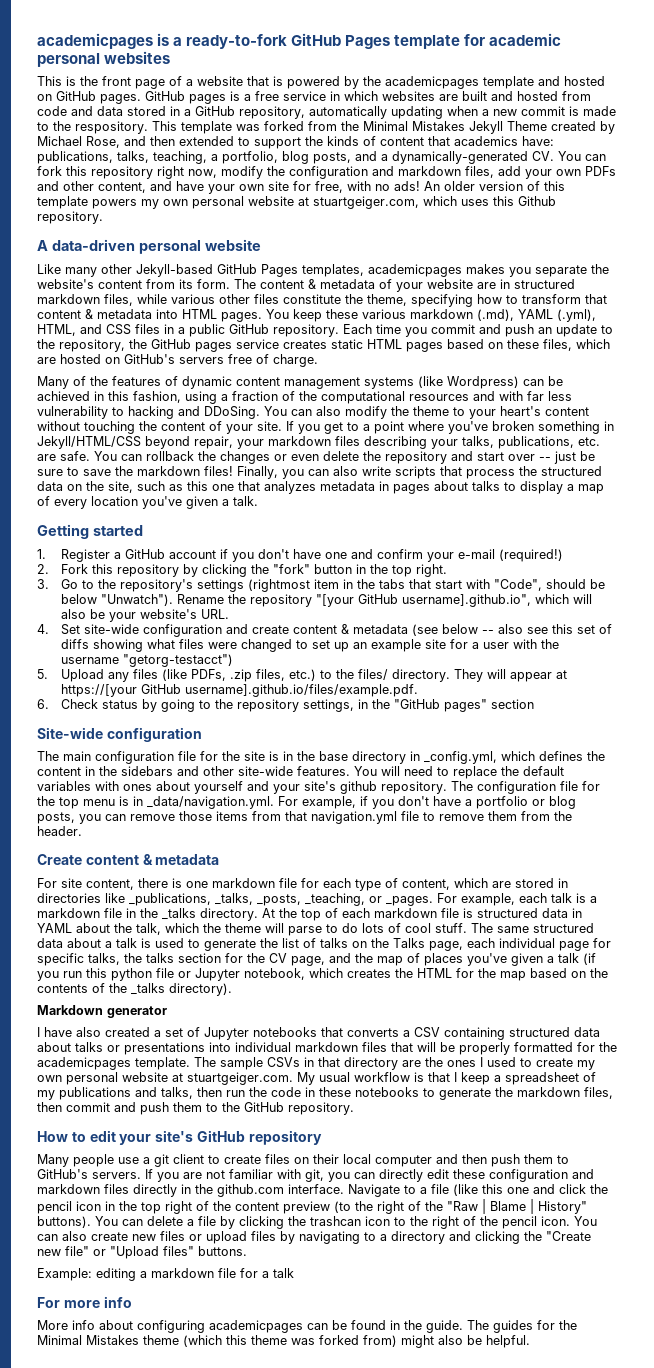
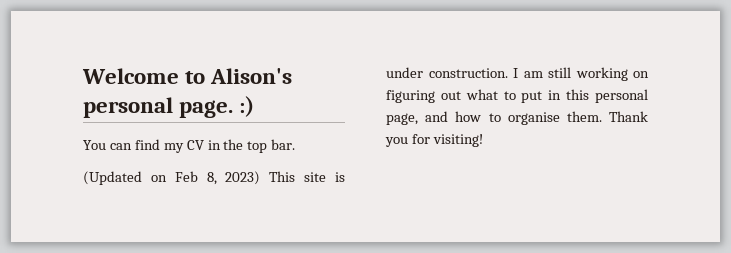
- academicpages is a ready-to-fork GitHub Pages template for academic personal websites
- This is the front page of a website that is powered by the academicpages template and hosted on GitHub pages. GitHub pages is a free service in which websites are built and hosted from code and data stored in a GitHub repository, automatically updating when a new commit is made to the respository. This template was forked from the Minimal Mistakes Jekyll Theme created by Michael Rose, and then extended to support the kinds of content that academics have: publications, talks, teaching, a portfolio, blog posts, and a dynamically-generated CV. You can fork this repository right now, modify the configuration and markdown files, add your own PDFs and other content, and have your own site for free, with no ads! An older version of this template powers my own personal website at stuartgeiger.com, which uses this Github repository.
- A data-driven personal website
- Like many other Jekyll-based GitHub Pages templates, academicpages makes you separate the website's content from its form. The content & metadata of your website are in structured markdown files, while various other files constitute the theme, specifying how to transform that content & metadata into HTML pages. You keep these various markdown (.md), YAML (.yml), HTML, and CSS files in a public GitHub repository. Each time you commit and push an update to the repository, the GitHub pages service creates static HTML pages based on these files, which are hosted on GitHub's servers free of charge.
- Many of the features of dynamic content management systems (like Wordpress) can be achieved in this fashion, using a fraction of the computational resources and with far less vulnerability to hacking and DDoSing. You can also modify the theme to your heart's content without touching the content of your site. If you get to a point where you've broken something in Jekyll/HTML/CSS beyond repair, your markdown files describing your talks, publications, etc. are safe. You can rollback the changes or even delete the repository and start over -- just be sure to save the markdown files! Finally, you can also write scripts that process the structured data on the site, such as this one that analyzes metadata in pages about talks to display a map of every location you've given a talk.
- Getting started
- 1. Register a GitHub account if you don't have one and confirm your e-mail (required!)
- 2. Fork this repository by clicking the "fork" button in the top right.
- 3. Go to the repository's settings (rightmost item in the tabs that start with "Code", should be below "Unwatch"). Rename the repository "[your GitHub username].github.io", which will also be your website's URL.
- 4. Set site-wide configuration and create content & metadata (see below -- also see this set of diffs showing what files were changed to set up an example site for a user with the username "getorg-testacct")
- 5. Upload any files (like PDFs, .zip files, etc.) to the files/ directory. They will appear at https://[your GitHub username].github.io/files/example.pdf.
- 6. Check status by going to the repository settings, in the "GitHub pages" section
- Site-wide configuration
- The main configuration file for the site is in the base directory in _config.yml, which defines the content in the sidebars and other site-wide features. You will need to replace the default variables with ones about yourself and your site's github repository. The configuration file for the top menu is in _data/navigation.yml. For example, if you don't have a portfolio or blog posts, you can remove those items from that navigation.yml file to remove them from the header.
- Create content & metadata
- For site content, there is one markdown file for each type of content, which are stored in directories like _publications, _talks, _posts, _teaching, or _pages. For example, each talk is a markdown file in the _talks directory. At the top of each markdown file is structured data in YAML about the talk, which the theme will parse to do lots of cool stuff. The same structured data about a talk is used to generate the list of talks on the Talks page, each individual page for specific talks, the talks section for the CV page, and the map of places you've given a talk (if you run this python file or Jupyter notebook, which creates the HTML for the map based on the contents of the _talks directory).
- Markdown generator
- I have also created a set of Jupyter notebooks that converts a CSV containing structured data about talks or presentations into individual markdown files that will be properly formatted for the academicpages template. The sample CSVs in that directory are the ones I used to create my own personal website at stuartgeiger.com. My usual workflow is that I keep a spreadsheet of my publications and talks, then run the code in these notebooks to generate the markdown files, then commit and push them to the GitHub repository.
- How to edit your site's GitHub repository
- Many people use a git client to create files on their local computer and then push them to GitHub's servers. If you are not familiar with git, you can directly edit these configuration and markdown files directly in the github.com interface. Navigate to a file (like this one and click the pencil icon in the top right of the content preview (to the right of the "Raw | Blame | History" buttons). You can delete a file by clicking the trashcan icon to the right of the pencil icon. You can also create new files or upload files by navigating to a directory and clicking the "Create new file" or "Upload files" buttons.
- Example: editing a markdown file for a talk
- For more info
- More info about configuring academicpages can be found in the guide. The guides for the Minimal Mistakes theme (which this theme was forked from) might also be helpful.
+ Welcome to Alison's personal page. :)
+ You can find my CV in the top bar.
+ (Updated on Feb 8, 2023) This site is under construction. I am still working on figuring out what to put in this personal page, and how to organise them. Thank you for visiting!

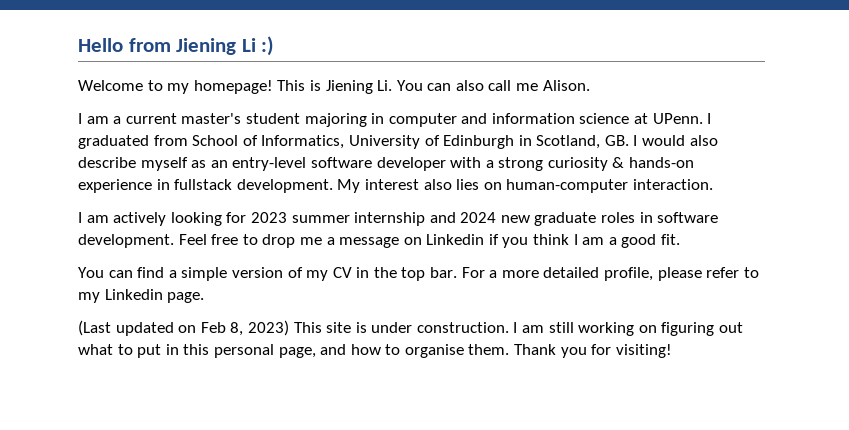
- Welcome to Alison's personal page. :)
+ Hello from Jiening Li :)
+ Welcome to my homepage! This is Jiening Li. You can also call me Alison.
+ I am a current master's student majoring in computer and information science at UPenn. I graduated from School of Informatics, University of Edinburgh in Scotland, GB. I would also describe myself as an entry-level software developer with a strong curiosity & hands-on experience in fullstack development. My interest also lies on human-computer interaction.
+ I am actively looking for 2023 summer internship and 2024 new graduate roles in software development. Feel free to drop me a message on Linkedin if you think I am a good fit.
- You can find my CV in the top bar.
- (Updated on Feb 8, 2023) This site is under construction.
+ You can find a simple version of my CV in the top bar. For a more detailed profile, please refer to my Linkedin page.
+ (Last updated on Feb 8, 2023) This site is under construction.

